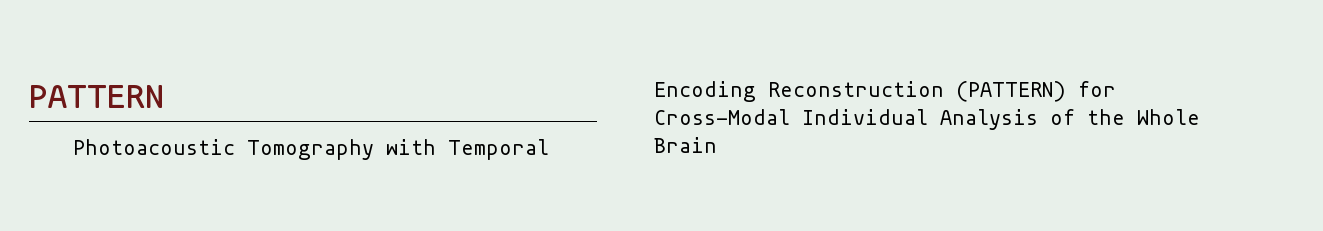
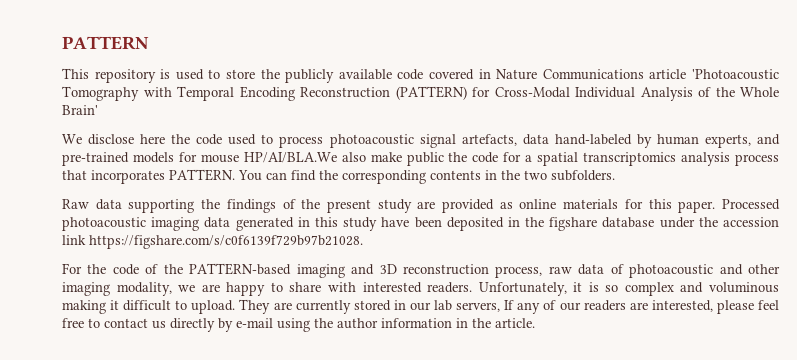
- Photoacoustic Tomography with Temporal Encoding Reconstruction (PATTERN) for Cross-Modal Individual Analysis of the Whole Brain
+ This repository is used to store the publicly available code covered in Nature Communications article 'Photoacoustic Tomography with Temporal Encoding Reconstruction (PATTERN) for Cross-Modal Individual Analysis of the Whole Brain'
+ We disclose here the code used to process photoacoustic signal artefacts, data hand-labeled by human experts, and pre-trained models for mouse HP/AI/BLA.We also make public the code for a spatial transcriptomics analysis process that incorporates PATTERN. You can find the corresponding contents in the two subfolders.
+ Raw data supporting the findings of the present study are provided as online materials for this paper. Processed photoacoustic imaging data generated in this study have been deposited in the figshare database under the accession link https://figshare.com/s/c0f6139f729b97b21028.
+ For the code of the PATTERN-based imaging and 3D reconstruction process, raw data of photoacoustic and other imaging modality, we are happy to share with interested readers. Unfortunately, it is so complex and voluminous making it difficult to upload. They are currently stored in our lab servers, If any of our readers are interested, please feel free to contact us directly by e-mail using the author information in the article.

